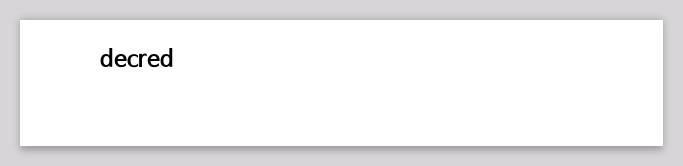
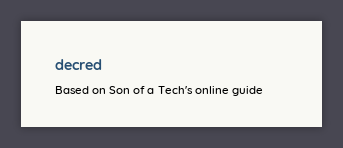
+ Based on Son of a Tech's online guide

